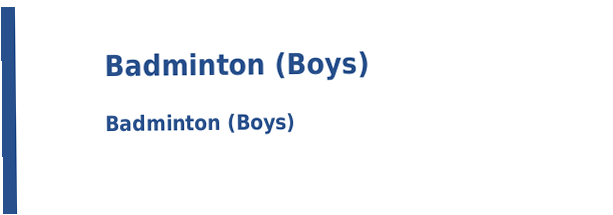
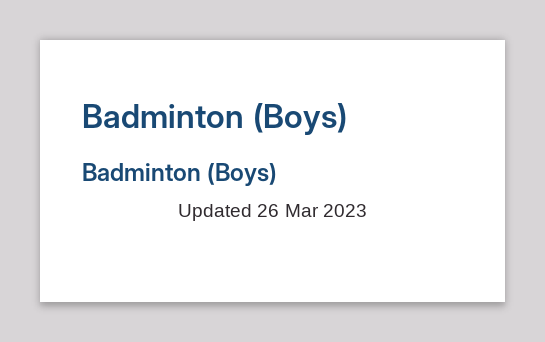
+ Updated 26 Mar 2023

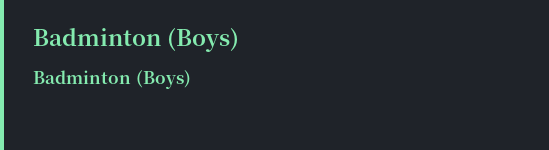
- Updated 26 Mar 2023

